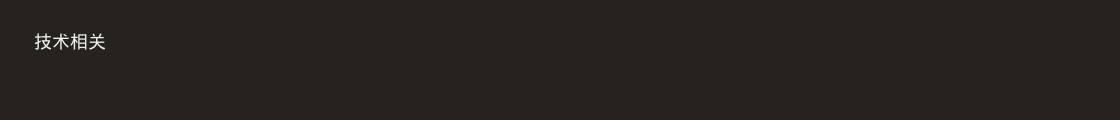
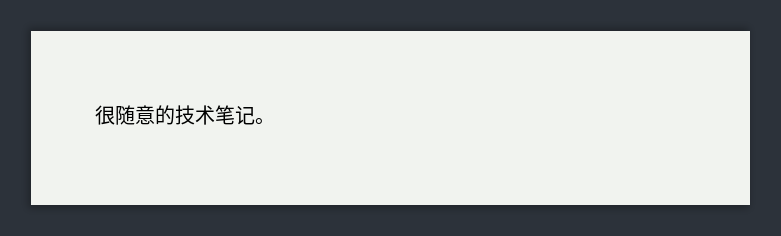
- 技术相关
+ 很随意的技术笔记。

